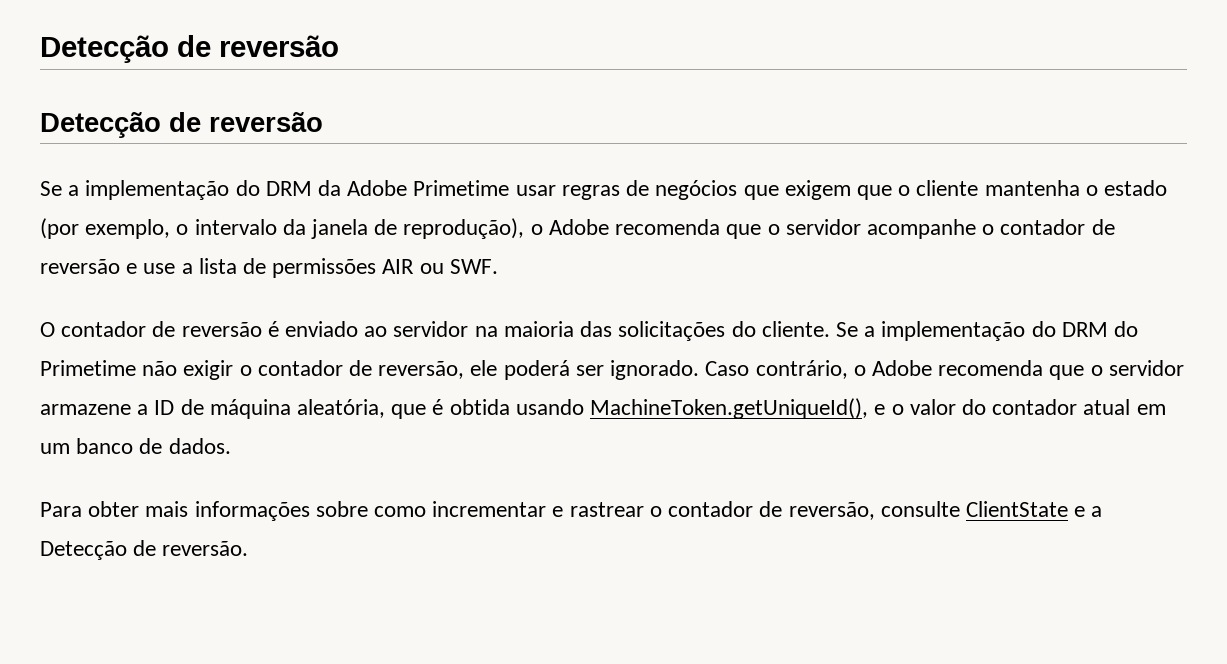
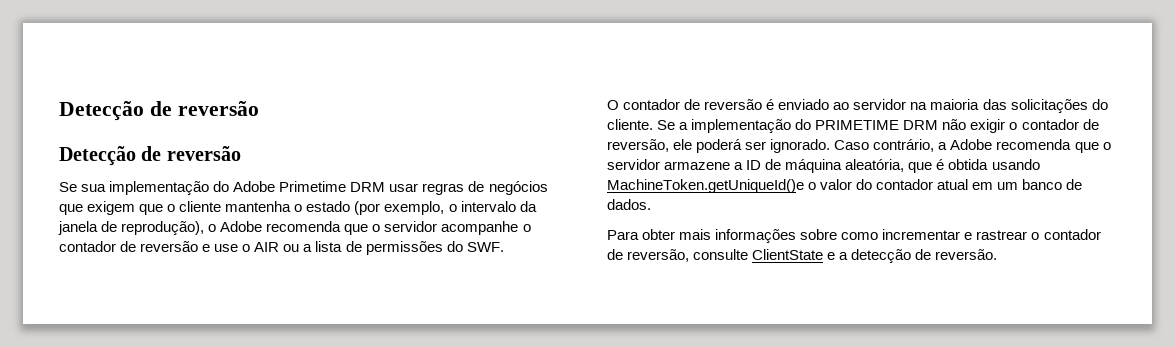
- Se a implementação do DRM da Adobe Primetime usar regras de negócios que exigem que o cliente mantenha o estado (por exemplo, o intervalo da janela de reprodução), o Adobe recomenda que o servidor acompanhe o contador de reversão e use a lista de permissões AIR ou SWF.
+ Se sua implementação do Adobe Primetime DRM usar regras de negócios que exigem que o cliente mantenha o estado (por exemplo, o intervalo da janela de reprodução), o Adobe recomenda que o servidor acompanhe o contador de reversão e use o AIR ou a lista de permissões do SWF.
- Se a implementação do DRM do Primetime não exigir o contador de reversão, ele poderá ser ignorado.
+ Se a implementação do PRIMETIME DRM não exigir o contador de reversão, ele poderá ser ignorado.
- Caso contrário, o Adobe recomenda que o servidor armazene a ID de máquina aleatória, que é obtida usando MachineToken.getUniqueId(), e o valor do contador atual em um banco de dados.
+ Caso contrário, a Adobe recomenda que o servidor armazene a ID de máquina aleatória, que é obtida usando MachineToken.getUniqueId()e o valor do contador atual em um banco de dados.
- Para obter mais informações sobre como incrementar e rastrear o contador de reversão, consulte ClientState e a Detecção de reversão.
+ Para obter mais informações sobre como incrementar e rastrear o contador de reversão, consulte ClientState e a detecção de reversão.

